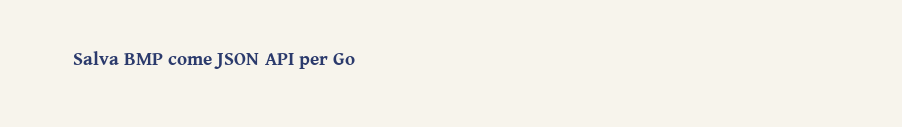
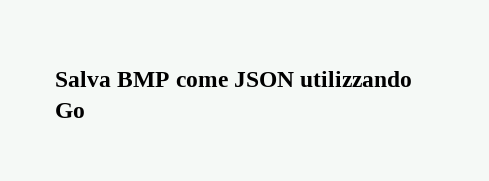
- Salva BMP come JSON API per Go
+ Salva BMP come JSON utilizzando Go

